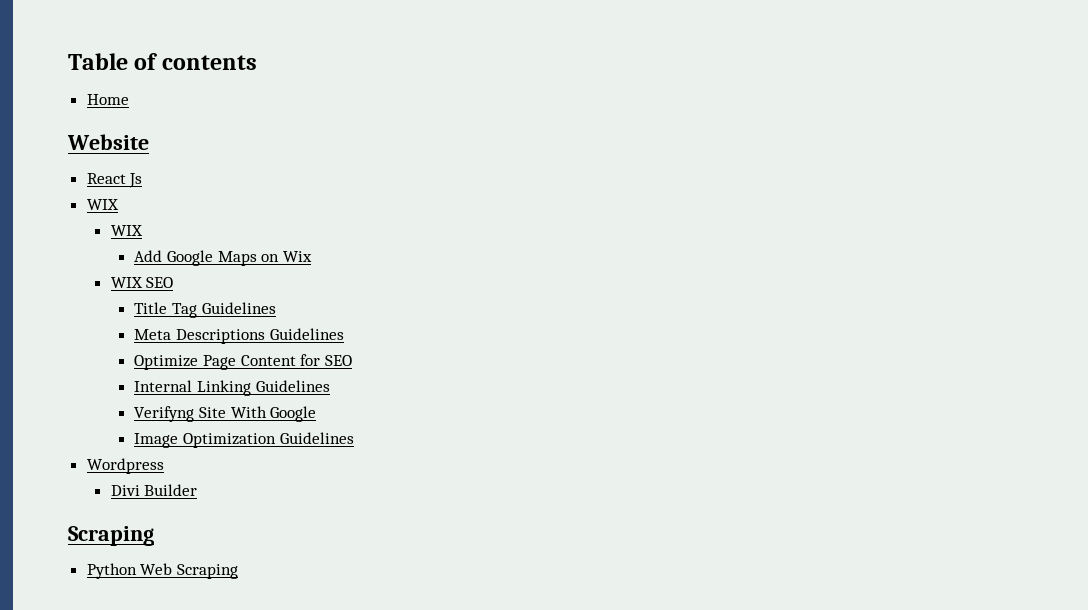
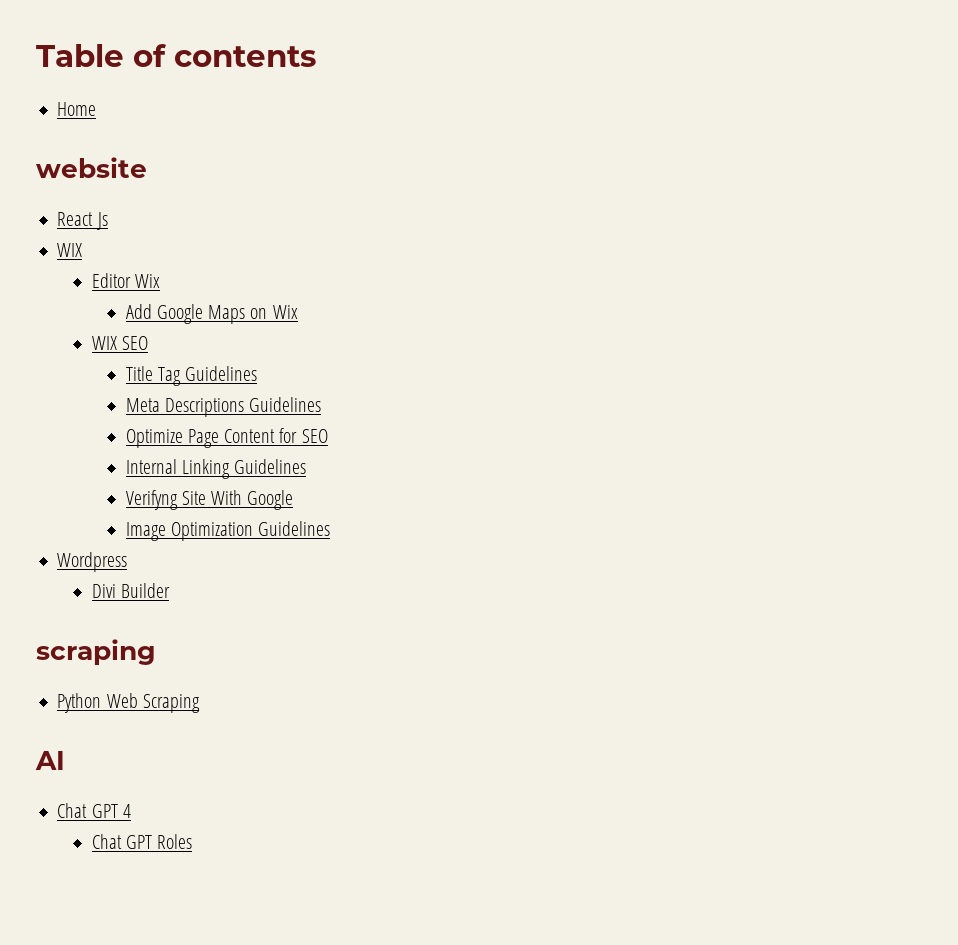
- Website
+ website
  React Js
  WIX
- WIX
+ Editor Wix
  Divi Builder
- Scraping
+ scraping
+ AI
+ Chat GPT 4
+ Chat GPT Roles

